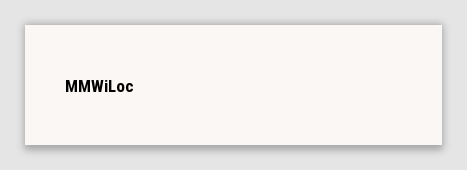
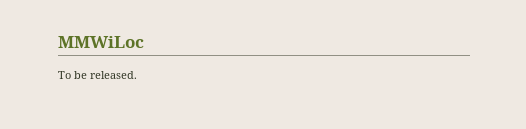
+ To be released.

